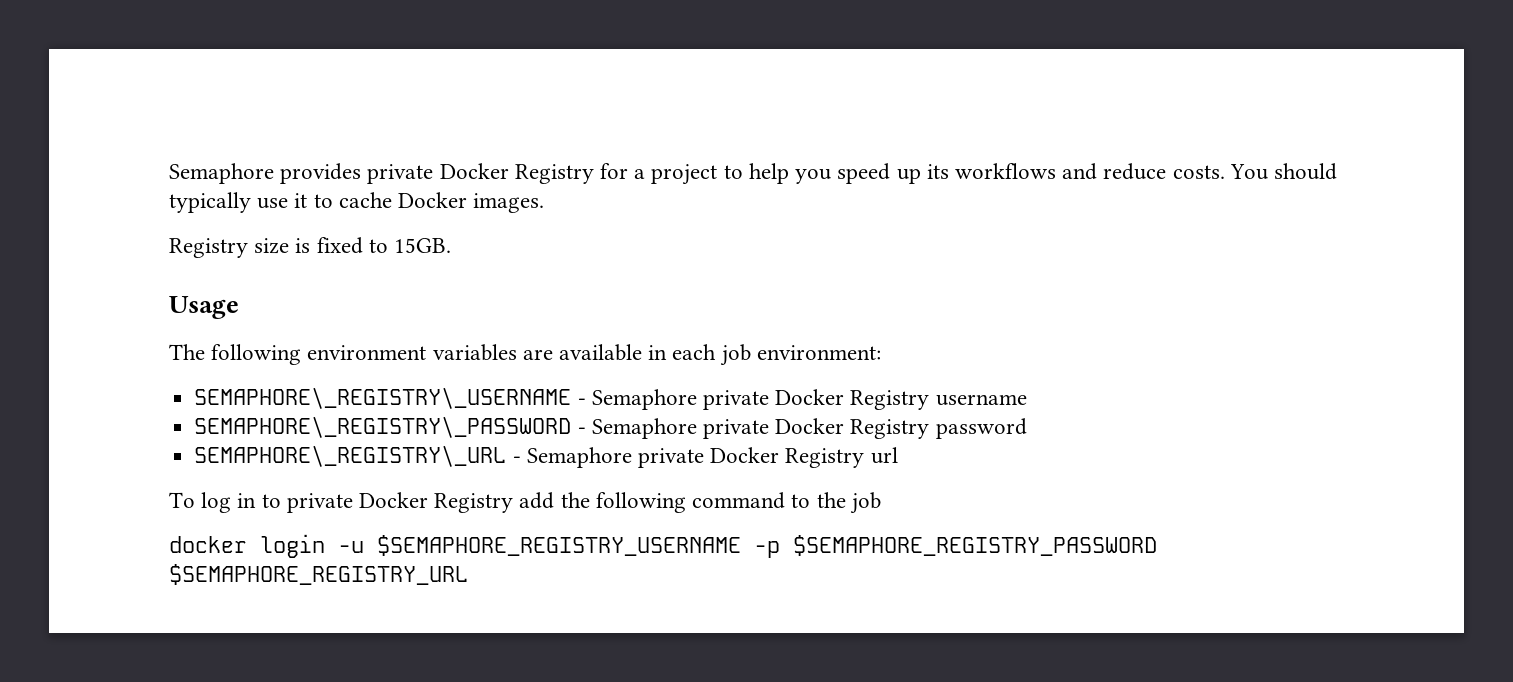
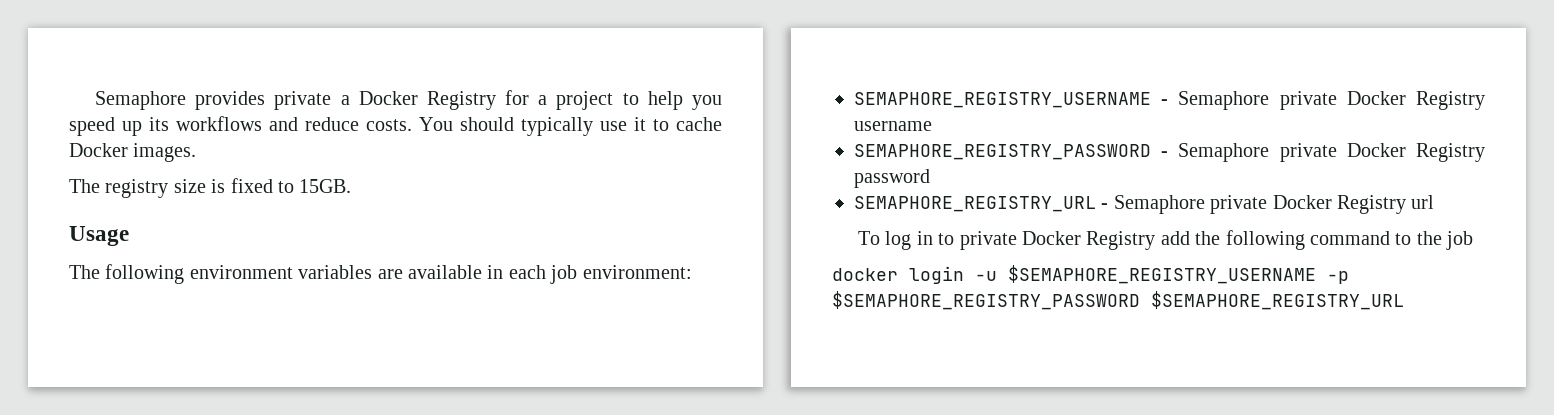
- Semaphore provides private Docker Registry for a project to help you speed up its workflows and reduce costs.
+ Semaphore provides private a Docker Registry for a project to help you speed up its workflows and reduce costs.
- Registry size is fixed to 15GB.
+ The registry size is fixed to 15GB.
- SEMAPHORE\_REGISTRY\_USERNAME - Semaphore private Docker Registry username
+ SEMAPHORE_REGISTRY_USERNAME - Semaphore private Docker Registry username
- SEMAPHORE\_REGISTRY\_PASSWORD - Semaphore private Docker Registry password
+ SEMAPHORE_REGISTRY_PASSWORD - Semaphore private Docker Registry password
- SEMAPHORE\_REGISTRY\_URL - Semaphore private Docker Registry url
+ SEMAPHORE_REGISTRY_URL - Semaphore private Docker Registry url

